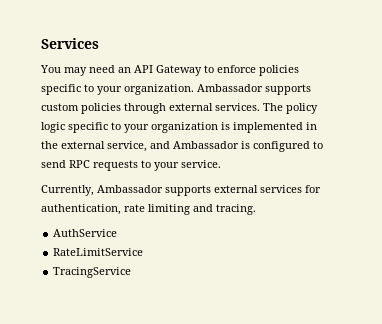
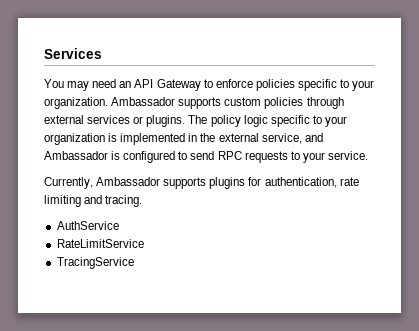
- Ambassador supports custom policies through external services.
+ Ambassador supports custom policies through external services or plugins.
- Currently, Ambassador supports external services for authentication, rate limiting and tracing.
+ Currently, Ambassador supports plugins for authentication, rate limiting and tracing.

